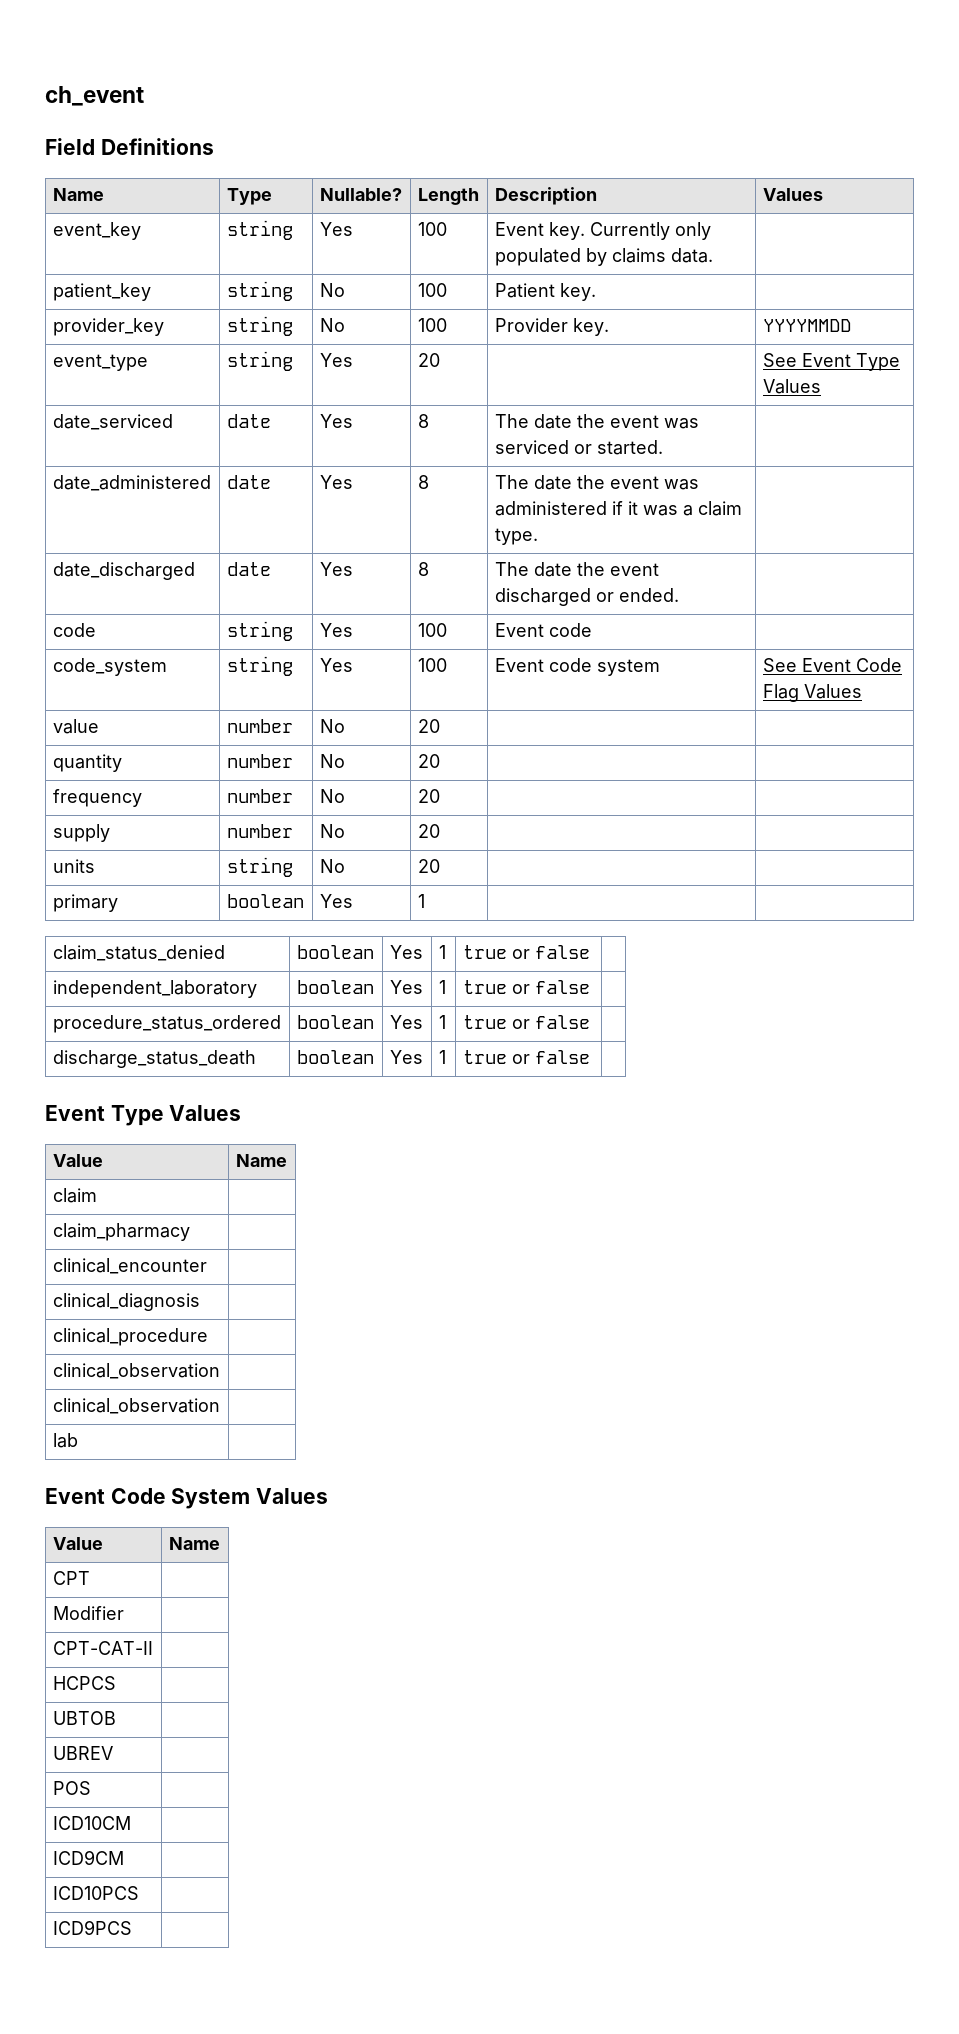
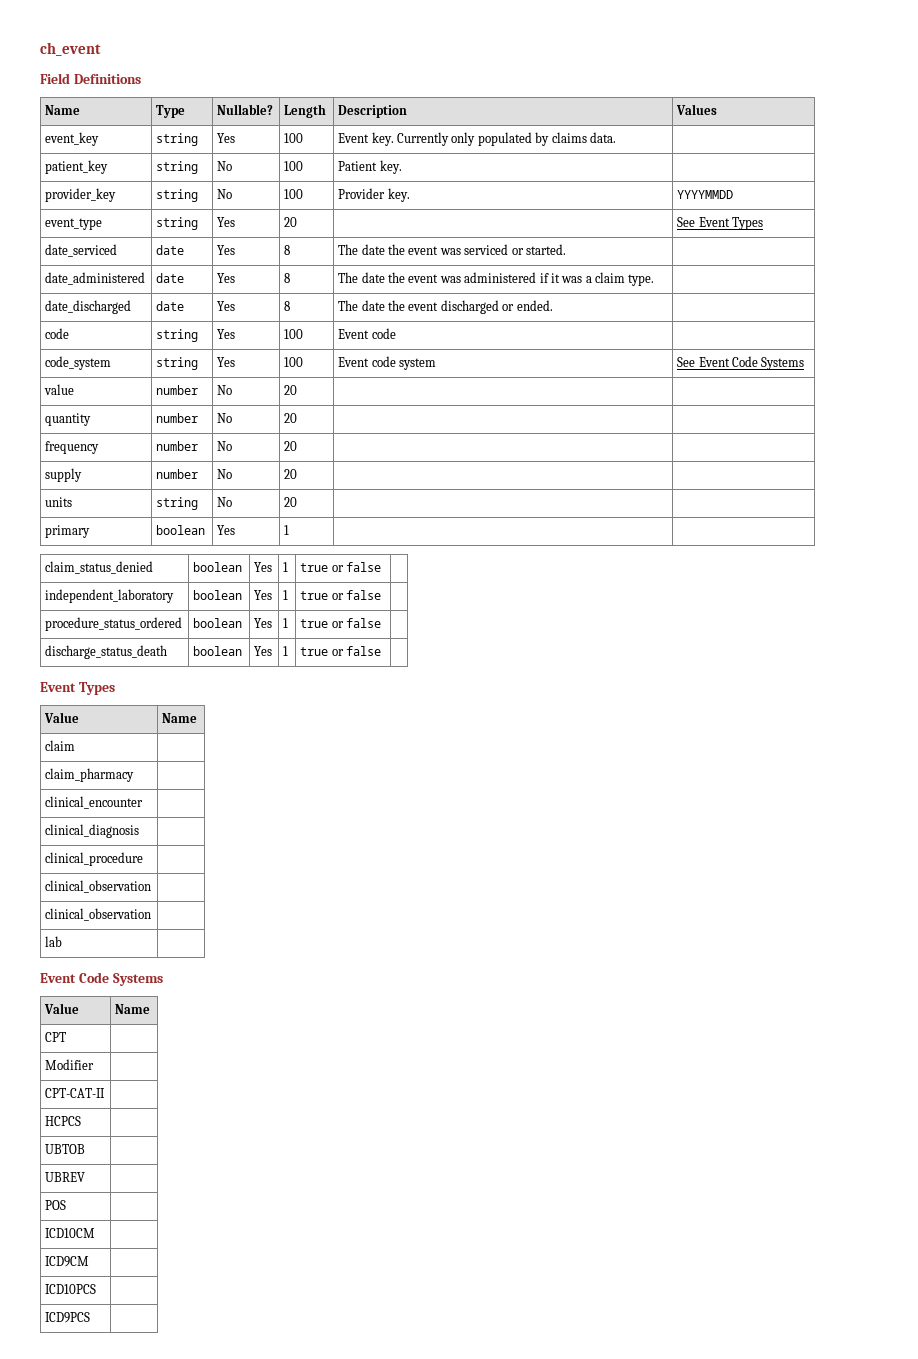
- event_type | string | Yes | 20 | | See Event Type Values
+ event_type | string | Yes | 20 | | See Event Types
- code_system | string | Yes | 100 | Event code system | See Event Code Flag Values
+ code_system | string | Yes | 100 | Event code system | See Event Code Systems
  discharge_status_death | boolean | Yes | 1 | true or false |
- Event Type Values
+ Event Types
  lab |
- Event Code System Values
+ Event Code Systems

